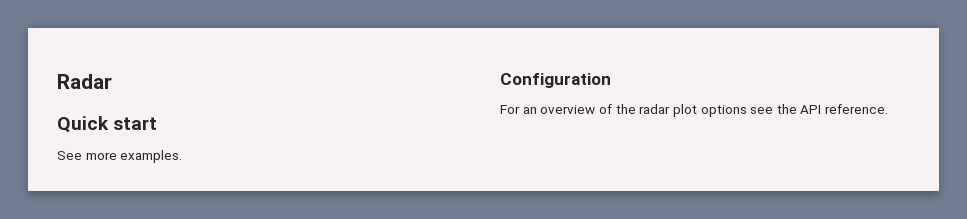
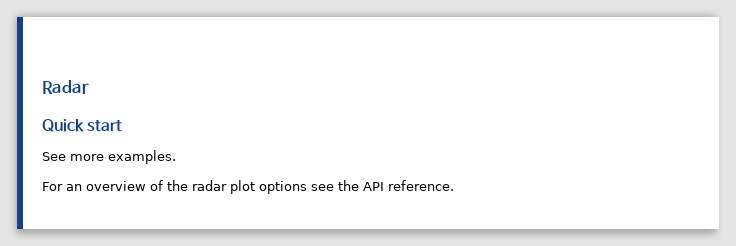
- Configuration

